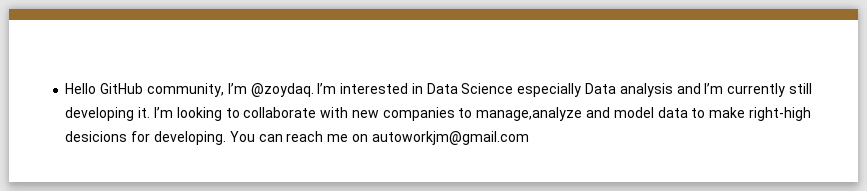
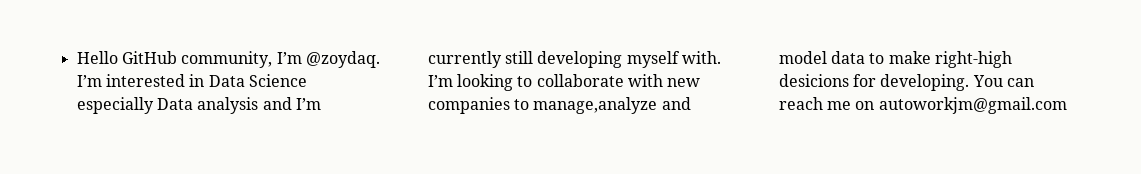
- I’m interested in Data Science especially Data analysis and I’m currently still developing it.
+ I’m interested in Data Science especially Data analysis and I’m currently still developing myself with.

